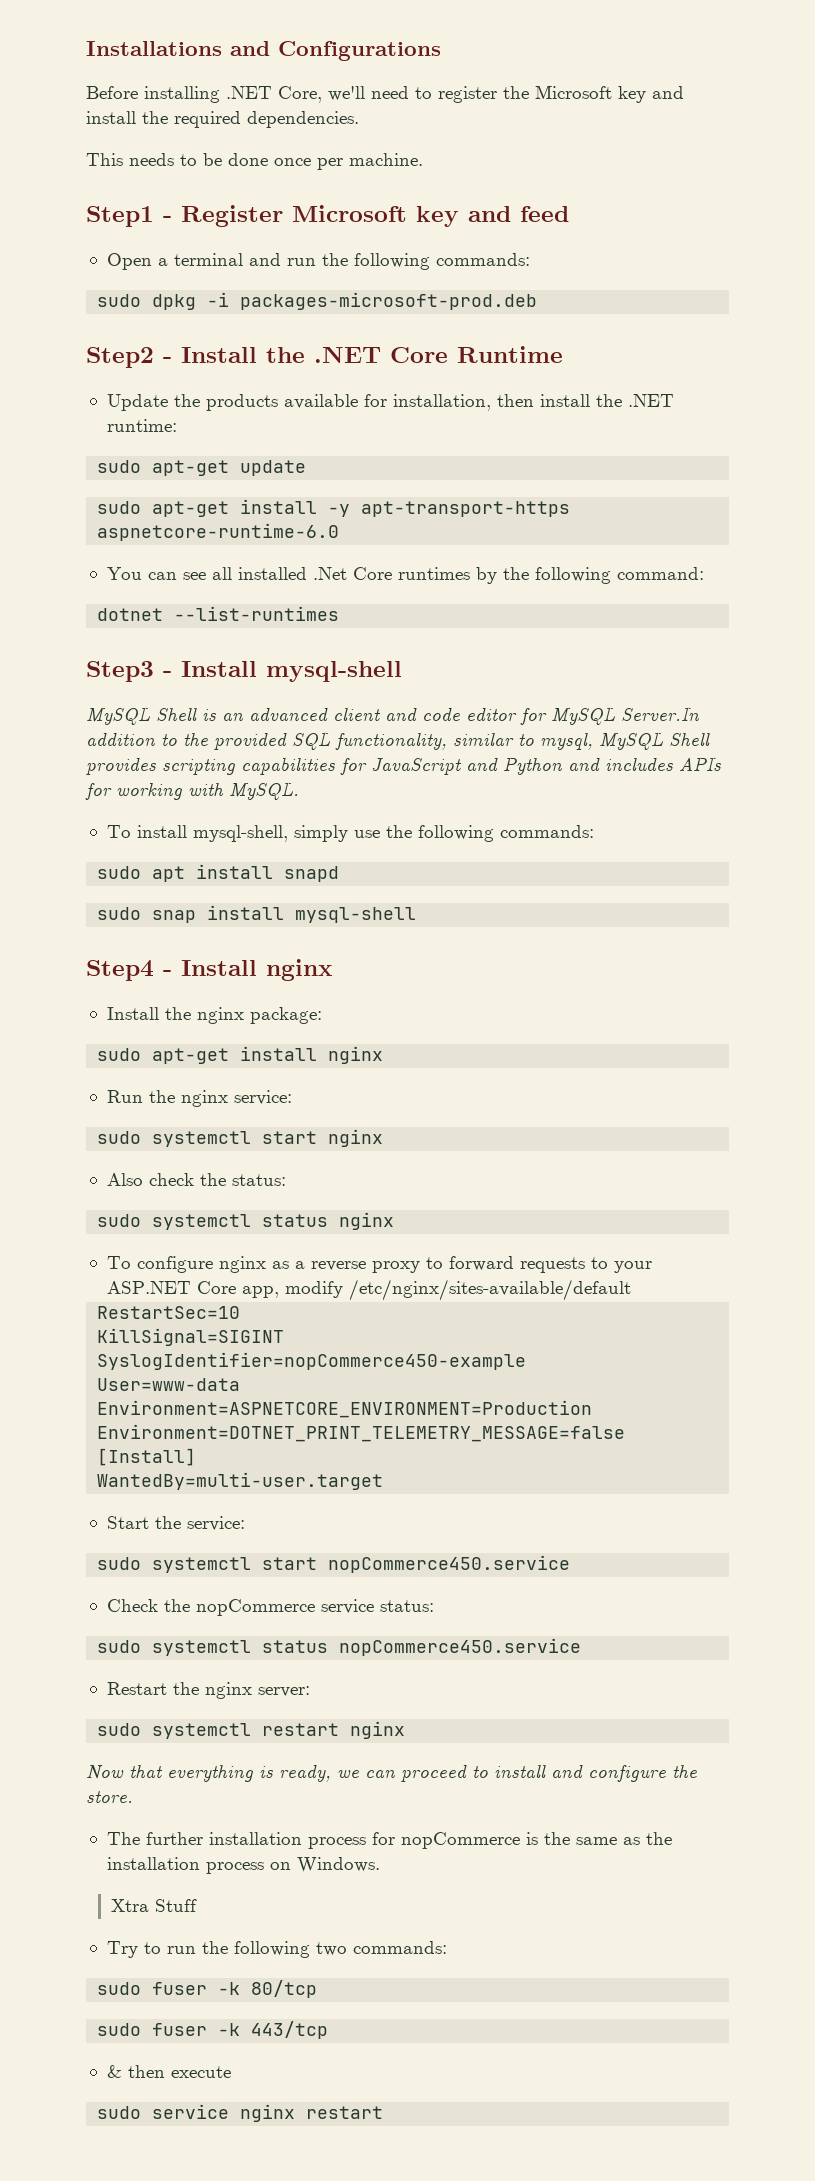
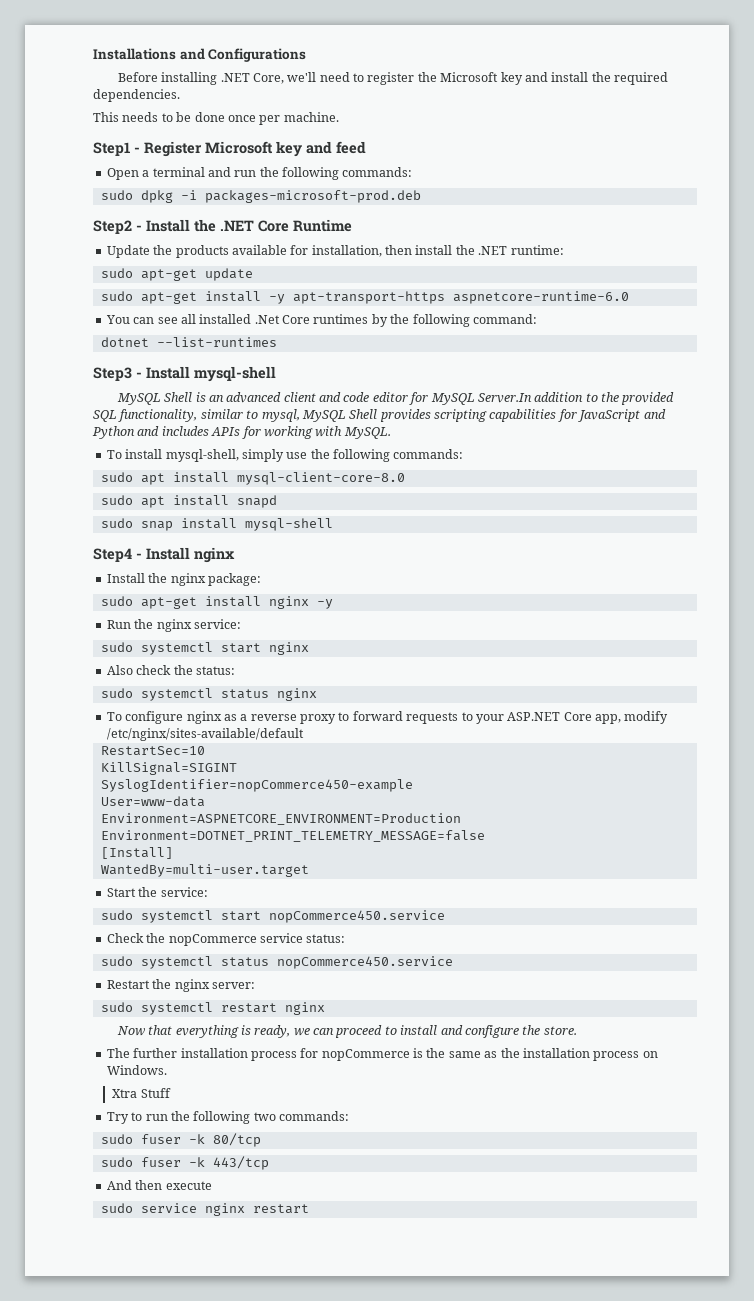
+ sudo apt install mysql-client-core-8.0
- sudo apt-get install nginx
+ sudo apt-get install nginx -y
- & then execute
+ And then execute

